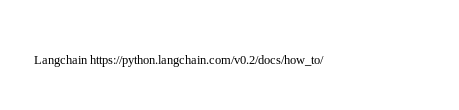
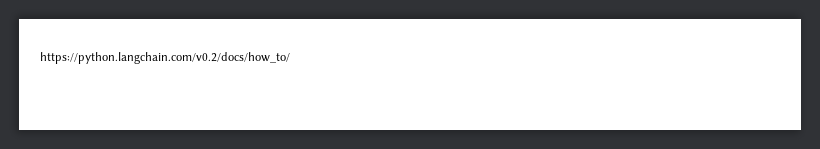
- Langchain https://python.langchain.com/v0.2/docs/how_to/
+ https://python.langchain.com/v0.2/docs/how_to/

